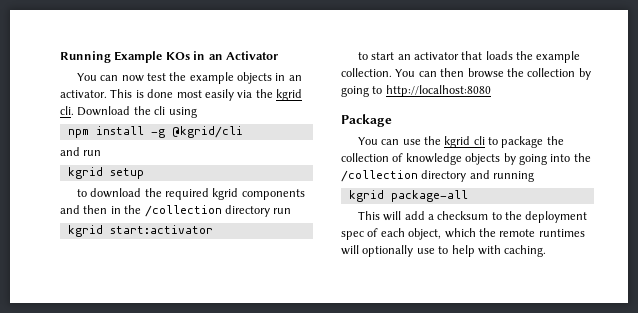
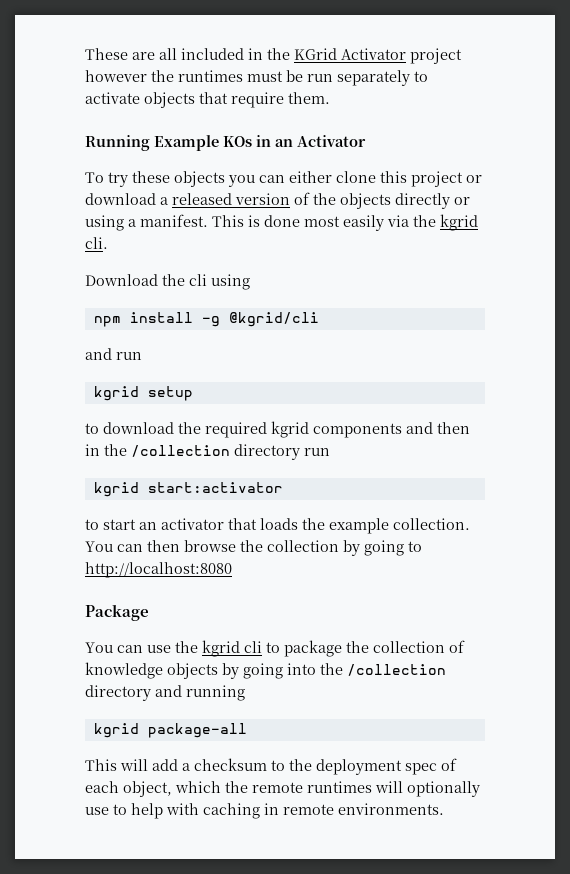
+ These are all included in the KGrid Activator project however the runtimes must be run separately to activate objects that require them.
- You can now test the example objects in an activator.
+ To try these objects you can either clone this project or download a released version of the objects directly or using a manifest.
- This is done most easily via the kgrid cli. Download the cli using
+ This is done most easily via the kgrid cli.
+ Download the cli using
- This will add a checksum to the deployment spec of each object, which the remote runtimes will optionally use to help with caching.
+ This will add a checksum to the deployment spec of each object, which the remote runtimes will optionally use to help with caching in remote environments.

